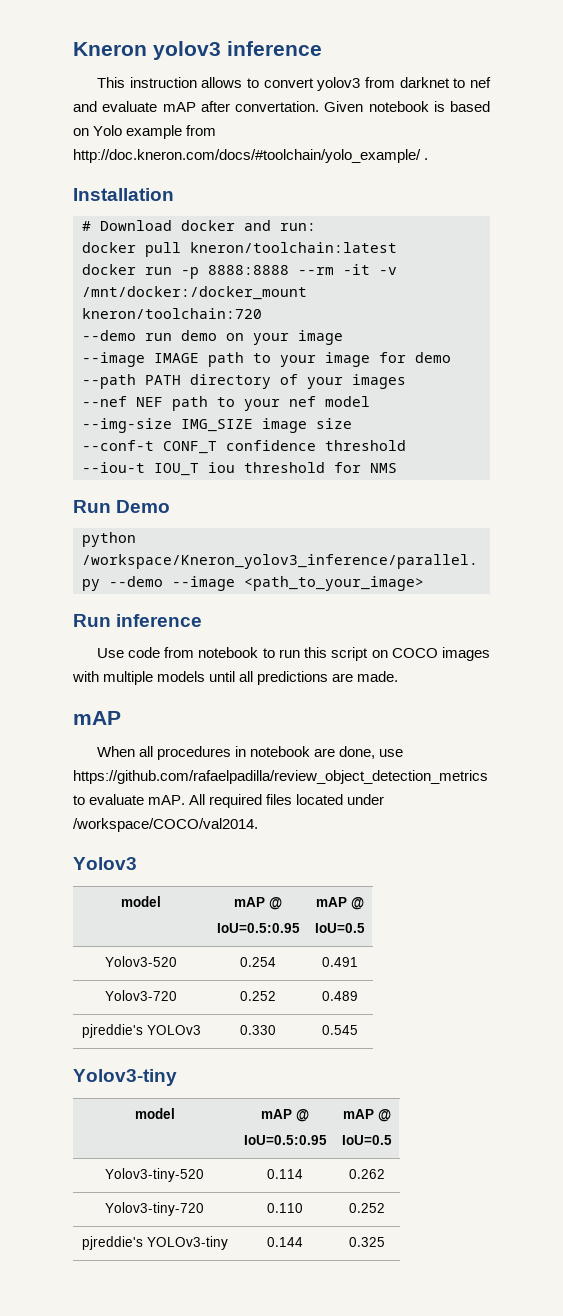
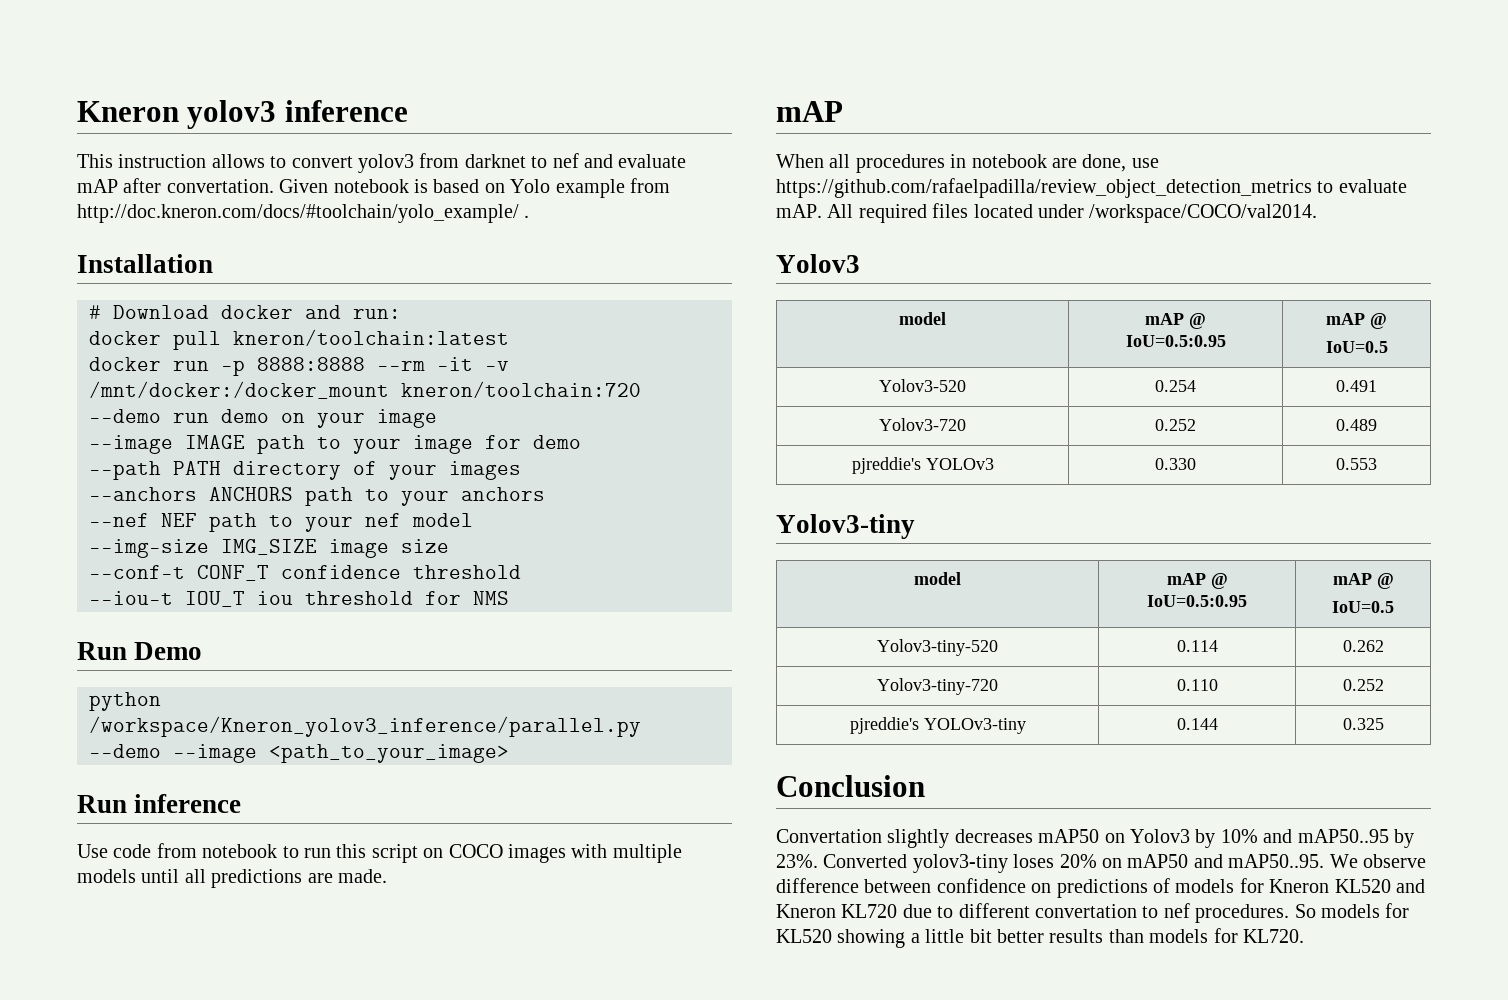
+ --anchors ANCHORS path to your anchors
- pjreddie's YOLOv3 | 0.330 | 0.545
+ pjreddie's YOLOv3 | 0.330 | 0.553
+ Conclusion
+ Convertation slightly decreases mAP50 on Yolov3 by 10% and mAP50..95 by 23%. Converted yolov3-tiny loses 20% on mAP50 and mAP50..95. We observe difference between confidence on predictions of models for Kneron KL520 and Kneron KL720 due to different convertation to nef procedures. So models for KL520 showing a little bit better results than models for KL720.

